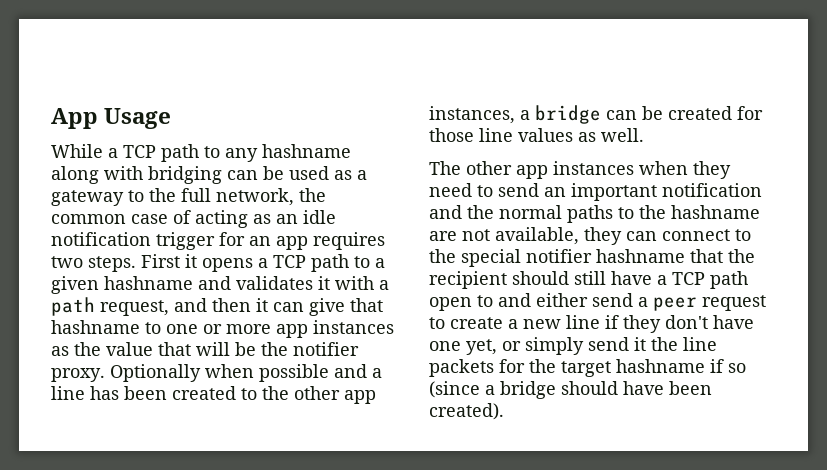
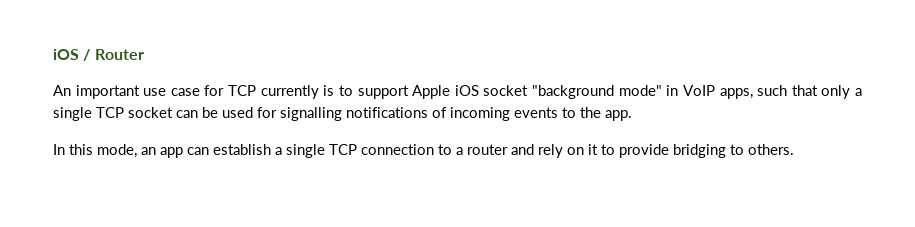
- App Usage
- While a TCP path to any hashname along with bridging can be used as a gateway to the full network, the common case of acting as an idle notification trigger for an app requires two steps. First it opens a TCP path to a given hashname and validates it with a path request, and then it can give that hashname to one or more app instances as the value that will be the notifier proxy. Optionally when possible and a line has been created to the other app instances, a bridge can be created for those line values as well.
- The other app instances when they need to send an important notification and the normal paths to the hashname are not available, they can connect to the special notifier hashname that the recipient should still have a TCP path open to and either send a peer request to create a new line if they don't have one yet, or simply send it the line packets for the target hashname if so (since a bridge should have been created).
+ iOS / Router
+ An important use case for TCP currently is to support Apple iOS socket "background mode" in VoIP apps, such that only a single TCP socket can be used for signalling notifications of incoming events to the app.
+ In this mode, an app can establish a single TCP connection to a router and rely on it to provide bridging to others.

